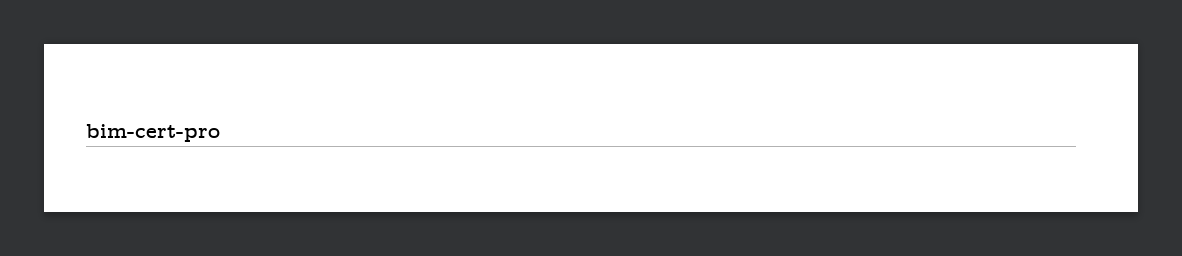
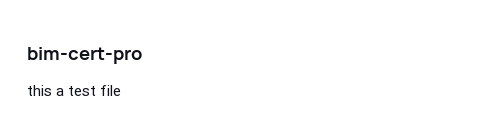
+ this a test file

